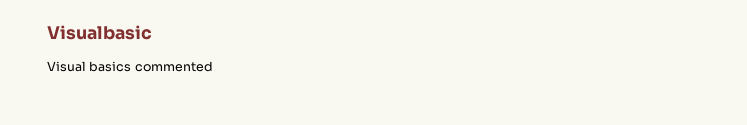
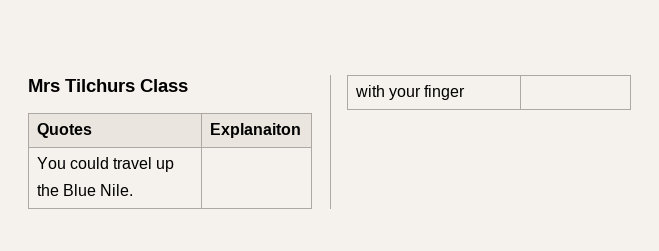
- Visualbasic
- Visual basics commented
+ Mrs Tilchurs Class
+ Quotes | Explanaiton
+ You could travel up the Blue Nile. |
+ with your finger |

